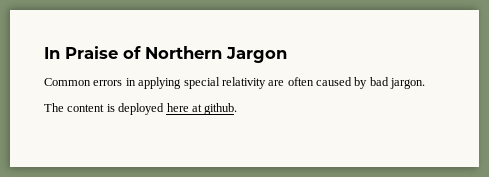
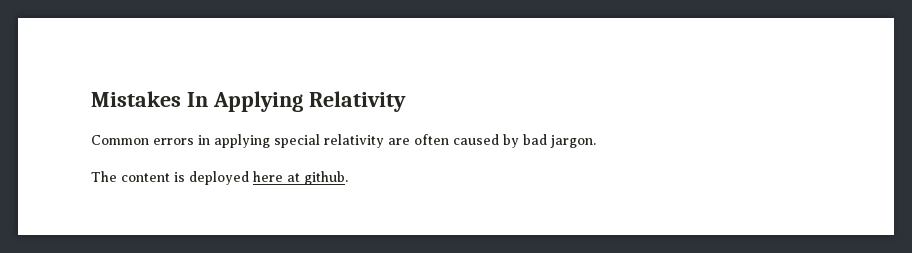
- In Praise of Northern Jargon
+ Mistakes In Applying Relativity

